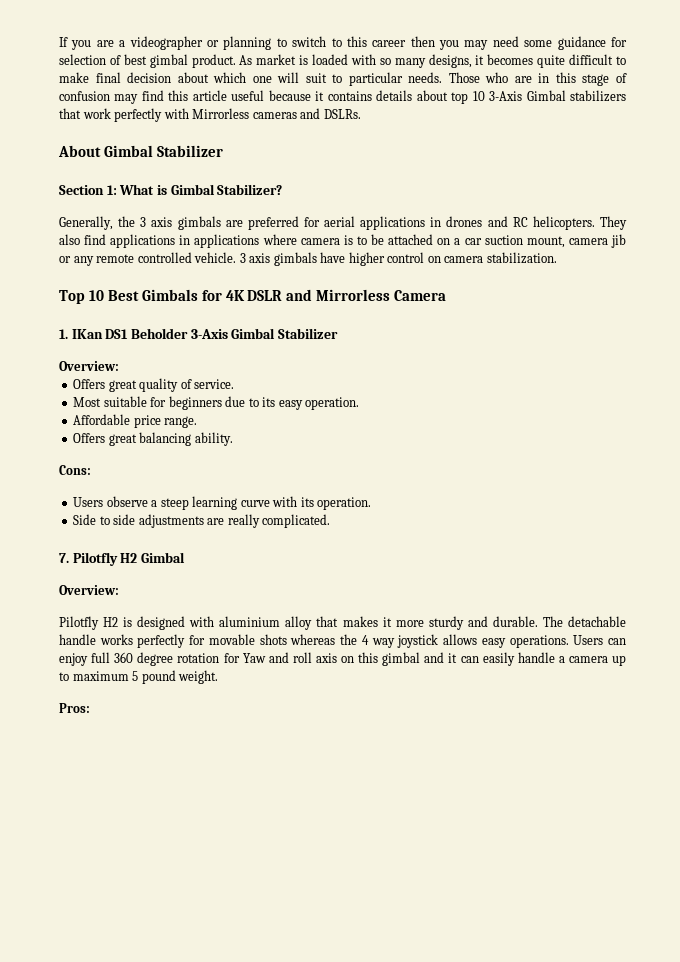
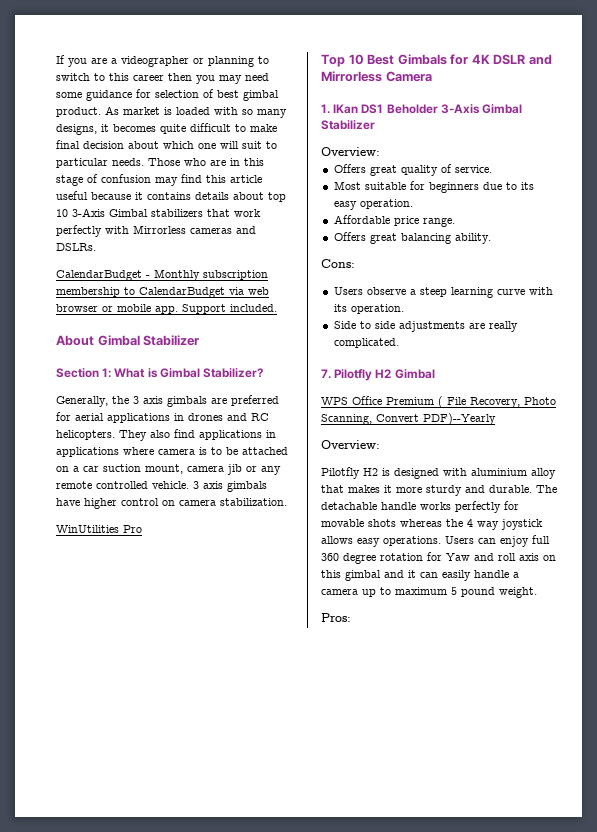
+ CalendarBudget - Monthly subscription membership to CalendarBudget via web browser or mobile app. Support included.
+ WinUtilities Pro
+ WPS Office Premium ( File Recovery, Photo Scanning, Convert PDF)--Yearly

